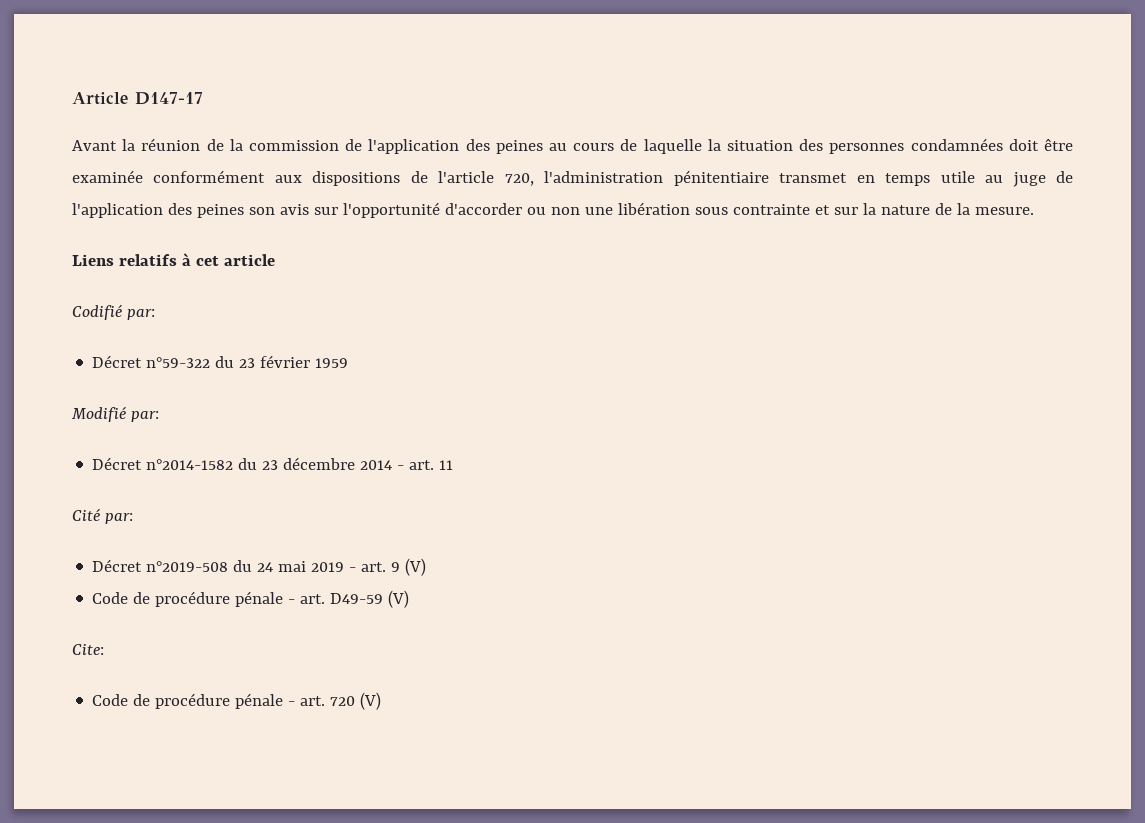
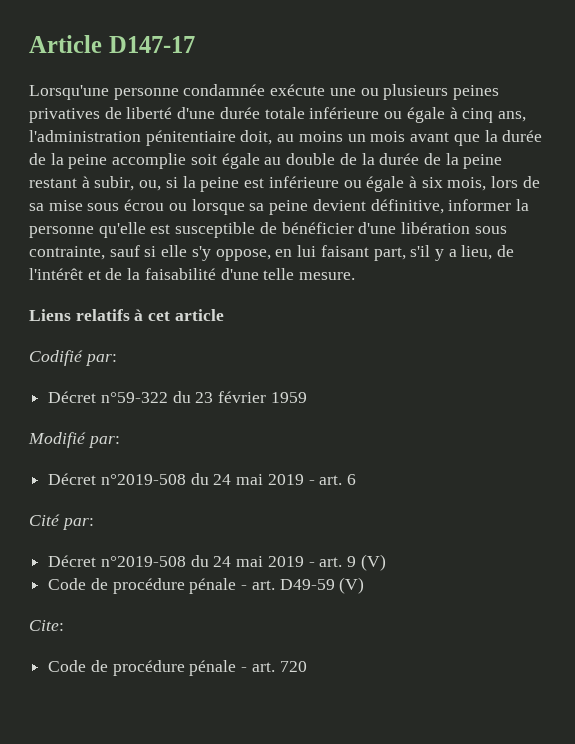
- Avant la réunion de la commission de l'application des peines au cours de laquelle la situation des personnes condamnées doit être examinée conformément aux dispositions de l'article 720, l'administration pénitentiaire transmet en temps utile au juge de l'application des peines son avis sur l'opportunité d'accorder ou non une libération sous contrainte et sur la nature de la mesure.
+ Lorsqu'une personne condamnée exécute une ou plusieurs peines privatives de liberté d'une durée totale inférieure ou égale à cinq ans, l'administration pénitentiaire doit, au moins un mois avant que la durée de la peine accomplie soit égale au double de la durée de la peine restant à subir, ou, si la peine est inférieure ou égale à six mois, lors de sa mise sous écrou ou lorsque sa peine devient définitive, informer la personne qu'elle est susceptible de bénéficier d'une libération sous contrainte, sauf si elle s'y oppose, en lui faisant part, s'il y a lieu, de l'intérêt et de la faisabilité d'une telle mesure.
- Décret n°2014-1582 du 23 décembre 2014 - art. 11
+ Décret n°2019-508 du 24 mai 2019 - art. 6
- Code de procédure pénale - art. 720 (V)
+ Code de procédure pénale - art. 720

